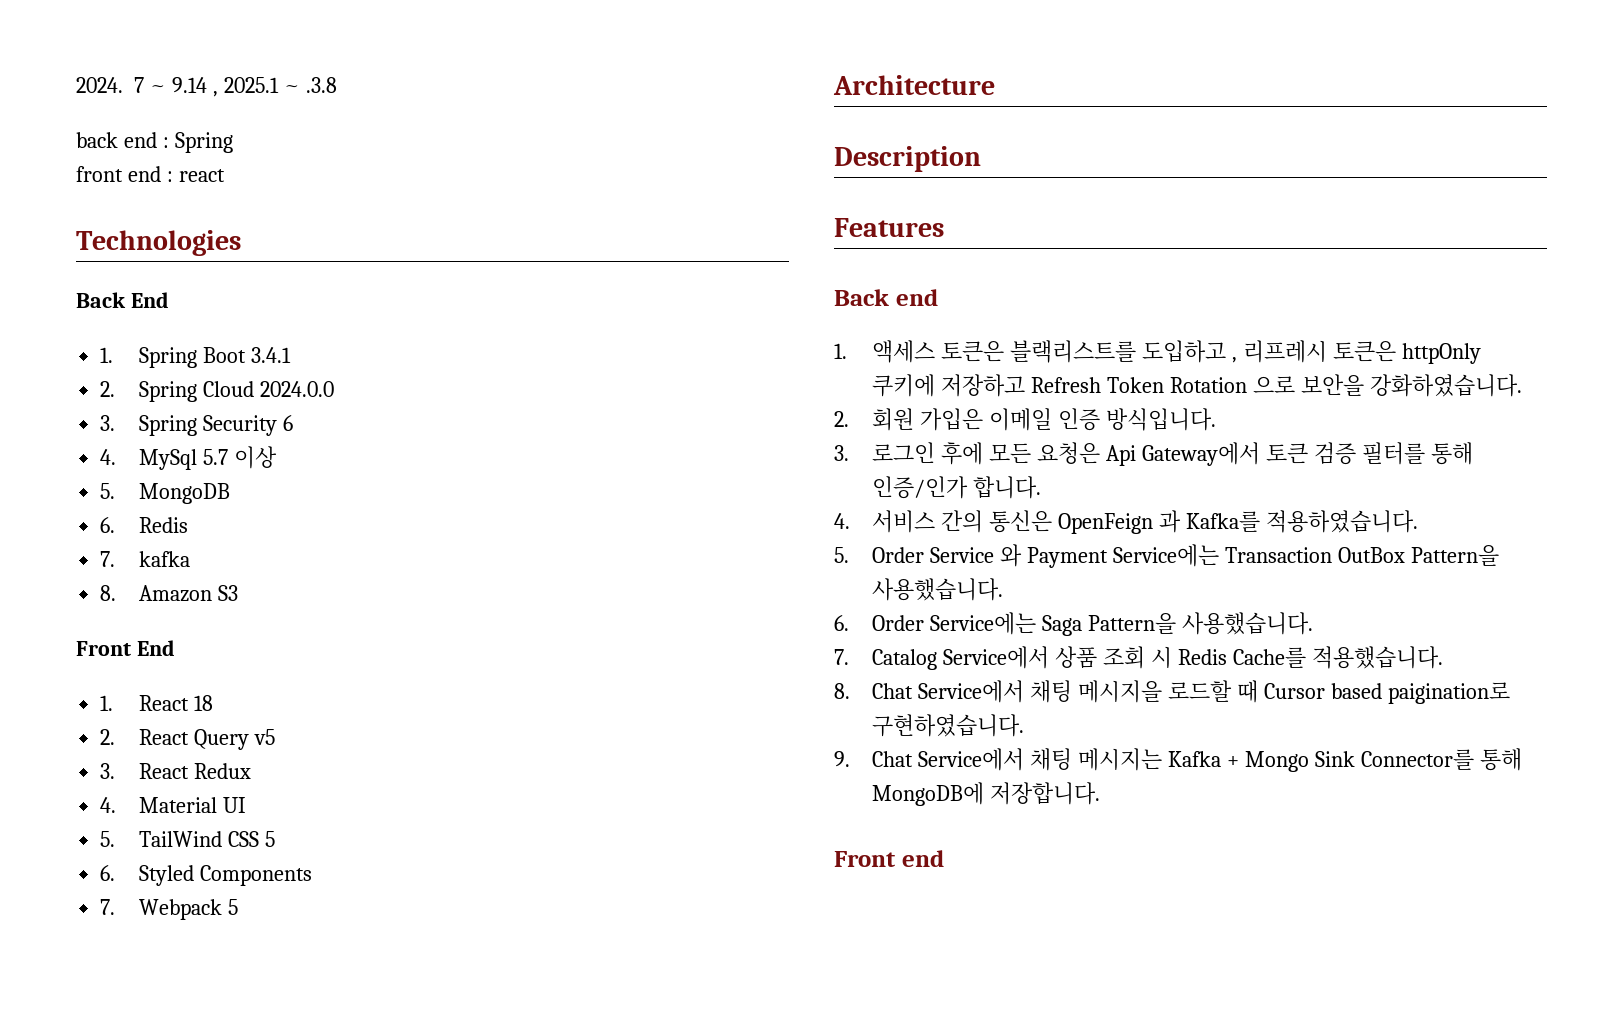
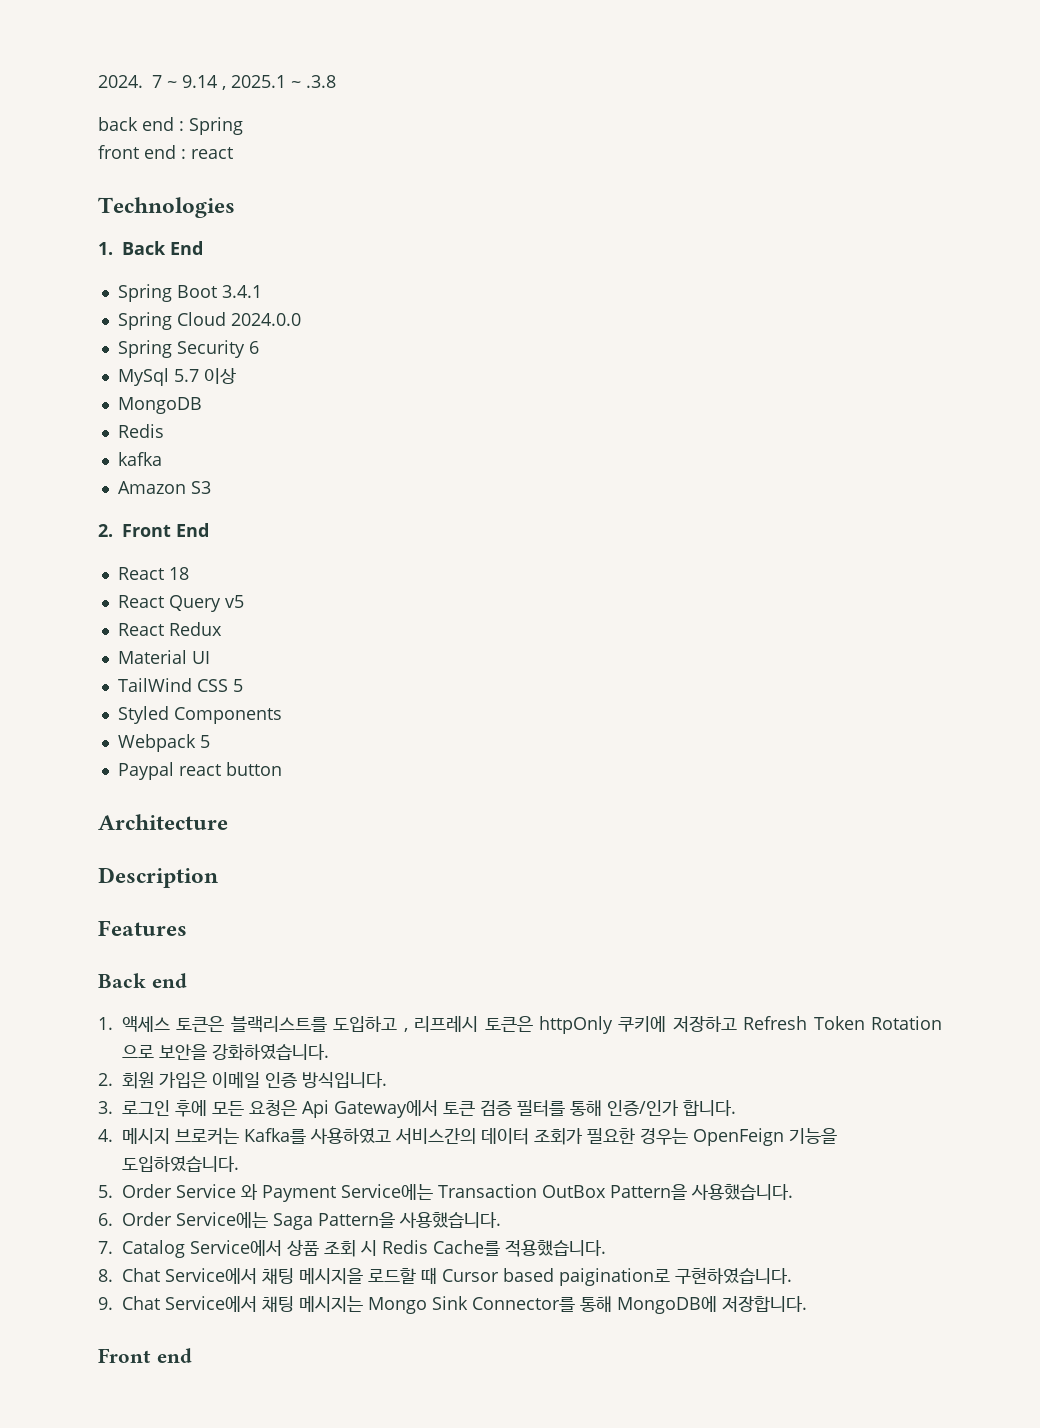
- Back End
+ 1. Back End
- 1. Spring Boot 3.4.1
+ Spring Boot 3.4.1
- 2. Spring Cloud 2024.0.0
+ Spring Cloud 2024.0.0
- 3. Spring Security 6
+ Spring Security 6
- 4. MySql 5.7 이상
+ MySql 5.7 이상
- 5. MongoDB
- 6. Redis
+ MongoDB
+ Redis
- 7. kafka
+ kafka
- 8. Amazon S3
+ Amazon S3
- Front End
+ 2. Front End
- 1. React 18
+ React 18
- 2. React Query v5
+ React Query v5
- 3. React Redux
+ React Redux
- 4. Material UI
+ Material UI
- 5. TailWind CSS 5
+ TailWind CSS 5
- 6. Styled Components
+ Styled Components
- 7. Webpack 5
+ Webpack 5
+ Paypal react button
- 4. 서비스 간의 통신은 OpenFeign 과 Kafka를 적용하였습니다.
+ 4. 메시지 브로커는 Kafka를 사용하였고 서비스간의 데이터 조회가 필요한 경우는 OpenFeign 기능을 도입하였습니다.
- 9. Chat Service에서 채팅 메시지는 Kafka + Mongo Sink Connector를 통해 MongoDB에 저장합니다.
+ 9. Chat Service에서 채팅 메시지는 Mongo Sink Connector를 통해 MongoDB에 저장합니다.

